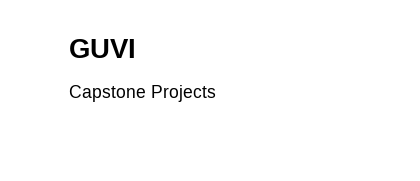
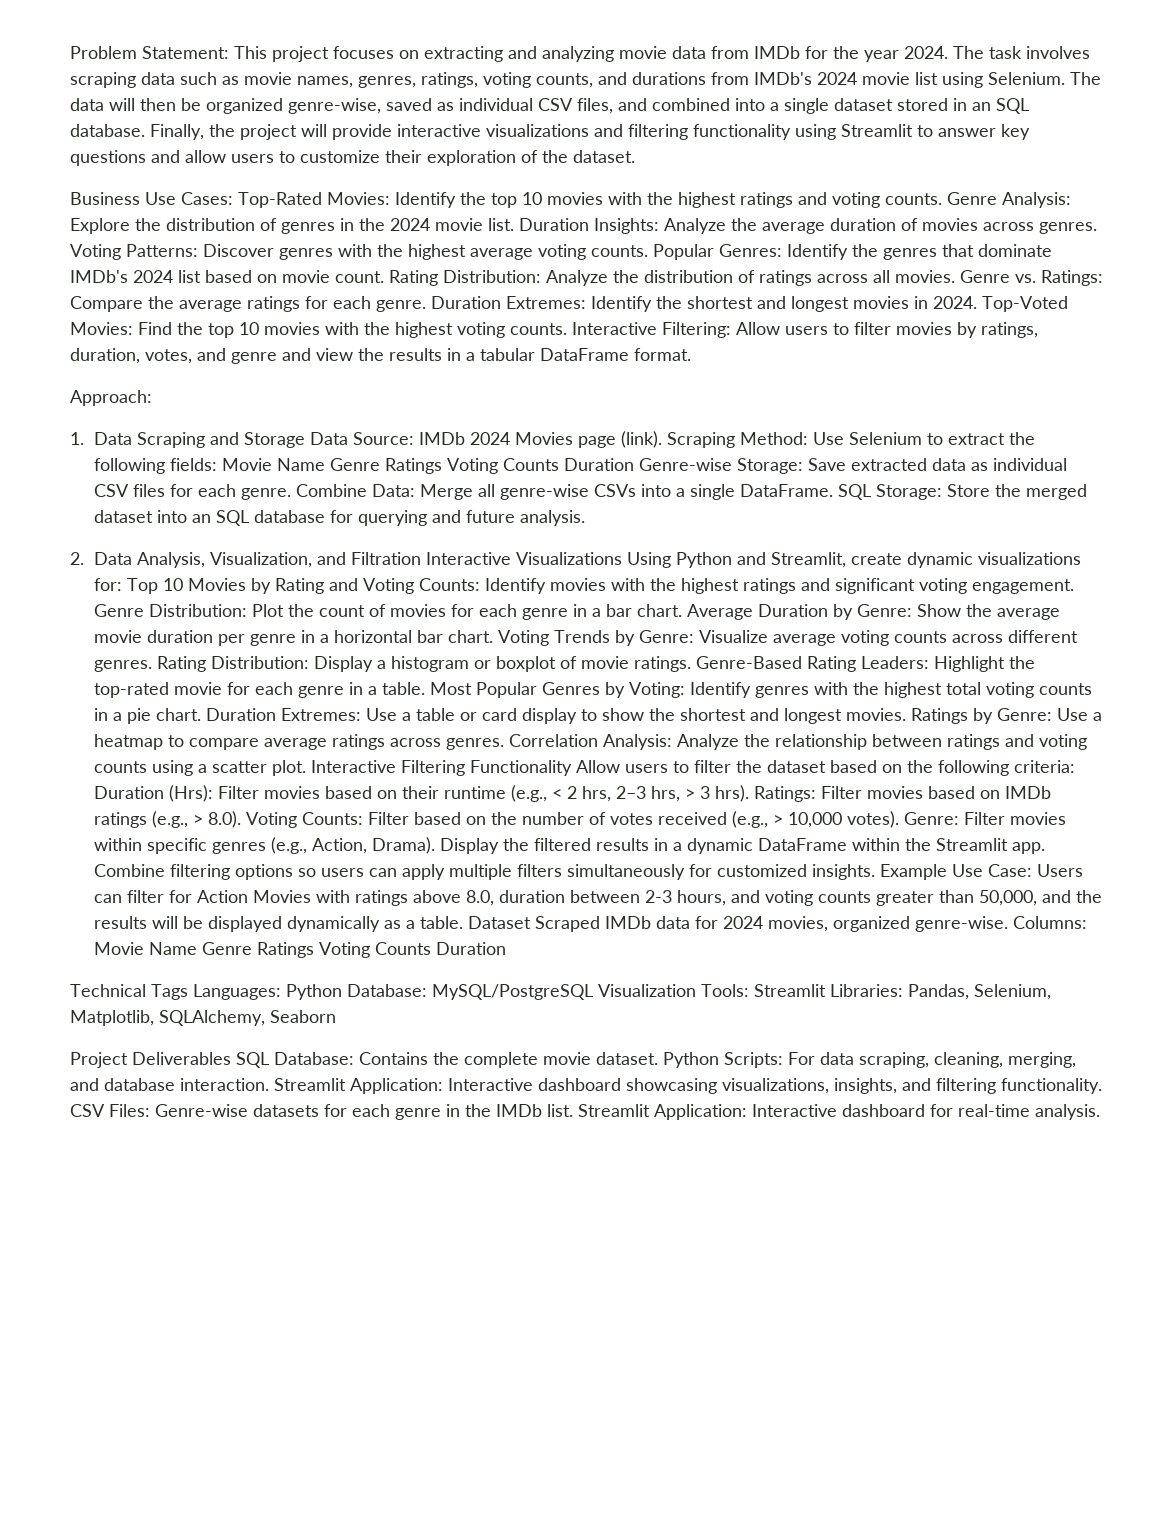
- GUVI
- Capstone Projects
+ Problem Statement: This project focuses on extracting and analyzing movie data from IMDb for the year 2024. The task involves scraping data such as movie names, genres, ratings, voting counts, and durations from IMDb's 2024 movie list using Selenium. The data will then be organized genre-wise, saved as individual CSV files, and combined into a single dataset stored in an SQL database. Finally, the project will provide interactive visualizations and filtering functionality using Streamlit to answer key questions and allow users to customize their exploration of the dataset.
+ Business Use Cases: Top-Rated Movies: Identify the top 10 movies with the highest ratings and voting counts. Genre Analysis: Explore the distribution of genres in the 2024 movie list. Duration Insights: Analyze the average duration of movies across genres. Voting Patterns: Discover genres with the highest average voting counts. Popular Genres: Identify the genres that dominate IMDb's 2024 list based on movie count. Rating Distribution: Analyze the distribution of ratings across all movies. Genre vs. Ratings: Compare the average ratings for each genre. Duration Extremes: Identify the shortest and longest movies in 2024. Top-Voted Movies: Find the top 10 movies with the highest voting counts. Interactive Filtering: Allow users to filter movies by ratings, duration, votes, and genre and view the results in a tabular DataFrame format.
+ Approach:
+ 1. Data Scraping and Storage Data Source: IMDb 2024 Movies page (link). Scraping Method: Use Selenium to extract the following fields: Movie Name Genre Ratings Voting Counts Duration Genre-wise Storage: Save extracted data as individual CSV files for each genre. Combine Data: Merge all genre-wise CSVs into a single DataFrame. SQL Storage: Store the merged dataset into an SQL database for querying and future analysis.
+ 2. Data Analysis, Visualization, and Filtration Interactive Visualizations Using Python and Streamlit, create dynamic visualizations for: Top 10 Movies by Rating and Voting Counts: Identify movies with the highest ratings and significant voting engagement. Genre Distribution: Plot the count of movies for each genre in a bar chart. Average Duration by Genre: Show the average movie duration per genre in a horizontal bar chart. Voting Trends by Genre: Visualize average voting counts across different genres. Rating Distribution: Display a histogram or boxplot of movie ratings. Genre-Based Rating Leaders: Highlight the top-rated movie for each genre in a table. Most Popular Genres by Voting: Identify genres with the highest total voting counts in a pie chart. Duration Extremes: Use a table or card display to show the shortest and longest movies. Ratings by Genre: Use a heatmap to compare average ratings across genres. Correlation Analysis: Analyze the relationship between ratings and voting counts using a scatter plot. Interactive Filtering Functionality Allow users to filter the dataset based on the following criteria: Duration (Hrs): Filter movies based on their runtime (e.g., < 2 hrs, 2–3 hrs, > 3 hrs). Ratings: Filter movies based on IMDb ratings (e.g., > 8.0). Voting Counts: Filter based on the number of votes received (e.g., > 10,000 votes). Genre: Filter movies within specific genres (e.g., Action, Drama). Display the filtered results in a dynamic DataFrame within the Streamlit app. Combine filtering options so users can apply multiple filters simultaneously for customized insights. Example Use Case: Users can filter for Action Movies with ratings above 8.0, duration between 2-3 hours, and voting counts greater than 50,000, and the results will be displayed dynamically as a table. Dataset Scraped IMDb data for 2024 movies, organized genre-wise. Columns: Movie Name Genre Ratings Voting Counts Duration
+ Technical Tags Languages: Python Database: MySQL/PostgreSQL Visualization Tools: Streamlit Libraries: Pandas, Selenium, Matplotlib, SQLAlchemy, Seaborn
+ Project Deliverables SQL Database: Contains the complete movie dataset. Python Scripts: For data scraping, cleaning, merging, and database interaction. Streamlit Application: Interactive dashboard showcasing visualizations, insights, and filtering functionality. CSV Files: Genre-wise datasets for each genre in the IMDb list. Streamlit Application: Interactive dashboard for real-time analysis.

